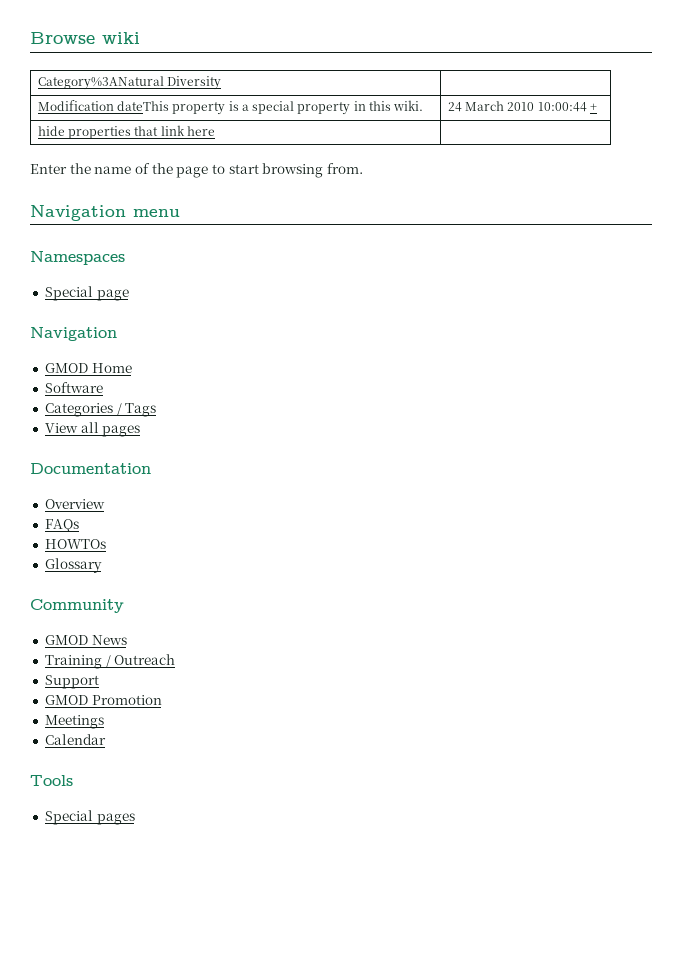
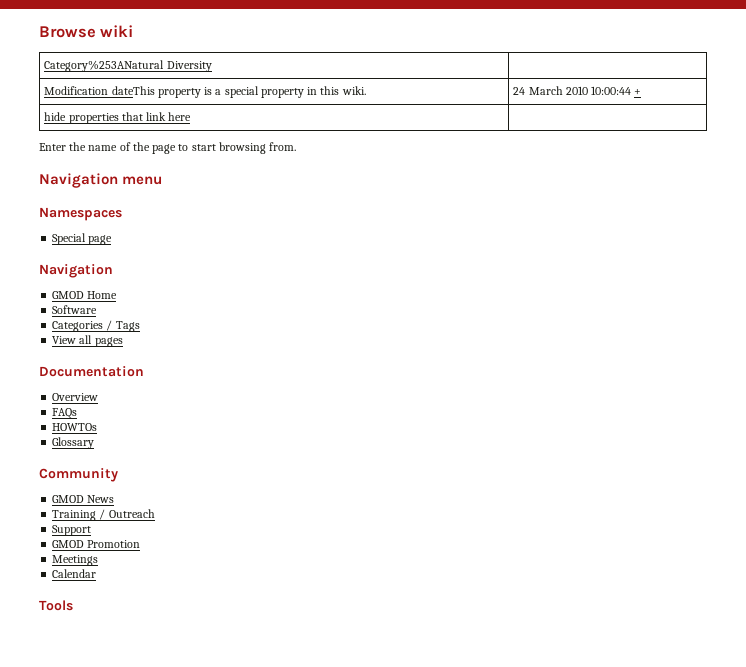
- Category%3ANatural Diversity |
+ Category%253ANatural Diversity |
- Special pages

